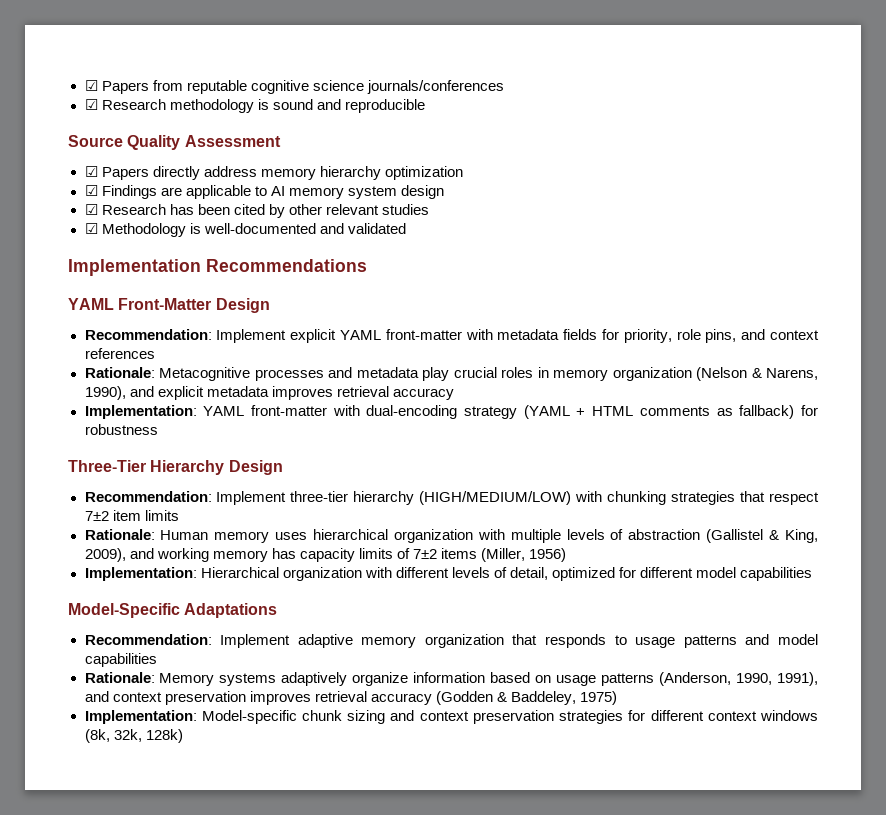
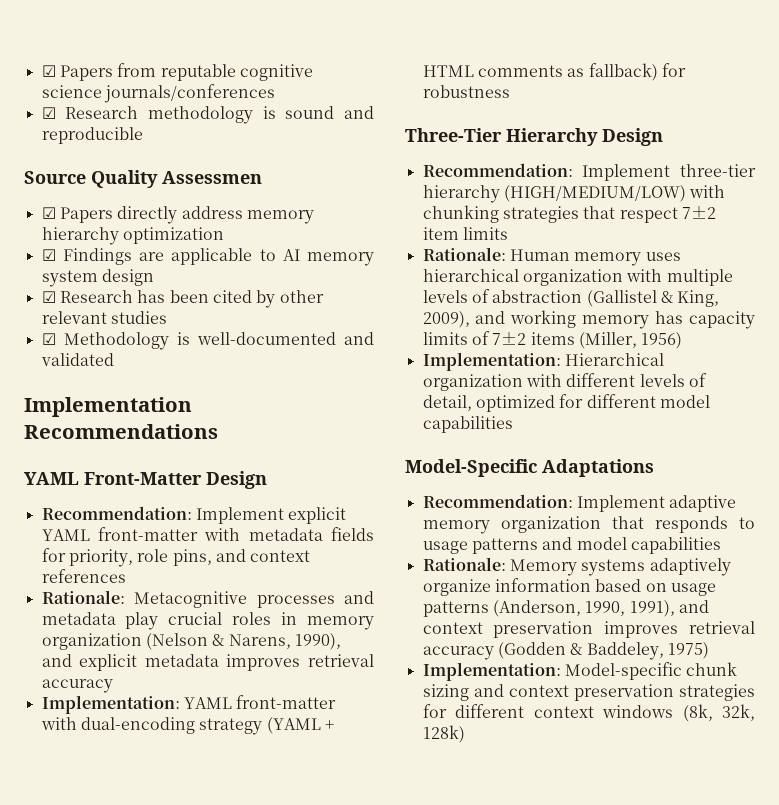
- Source Quality Assessment
+ Source Quality Assessmen

